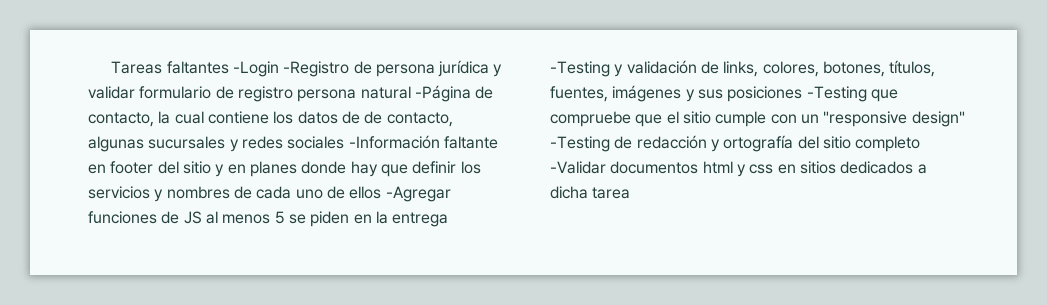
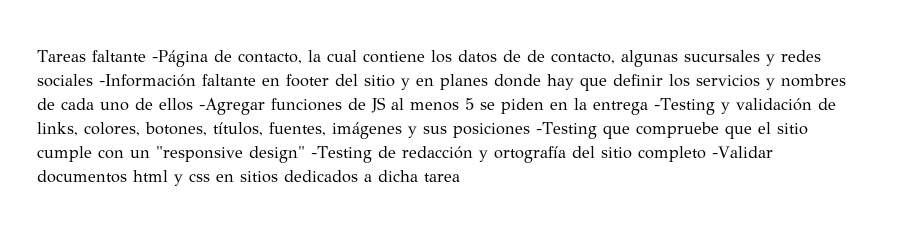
- Tareas faltantes -Login -Registro de persona jurídica y validar formulario de registro persona natural -Página de contacto, la cual contiene los datos de de contacto, algunas sucursales y redes sociales -Información faltante en footer del sitio y en planes donde hay que definir los servicios y nombres de cada uno de ellos -Agregar funciones de JS al menos 5 se piden en la entrega -Testing y validación de links, colores, botones, títulos, fuentes, imágenes y sus posiciones -Testing que compruebe que el sitio cumple con un "responsive design" -Testing de redacción y ortografía del sitio completo -Validar documentos html y css en sitios dedicados a dicha tarea
+ Tareas faltante -Página de contacto, la cual contiene los datos de de contacto, algunas sucursales y redes sociales -Información faltante en footer del sitio y en planes donde hay que definir los servicios y nombres de cada uno de ellos -Agregar funciones de JS al menos 5 se piden en la entrega -Testing y validación de links, colores, botones, títulos, fuentes, imágenes y sus posiciones -Testing que compruebe que el sitio cumple con un "responsive design" -Testing de redacción y ortografía del sitio completo -Validar documentos html y css en sitios dedicados a dicha tarea

